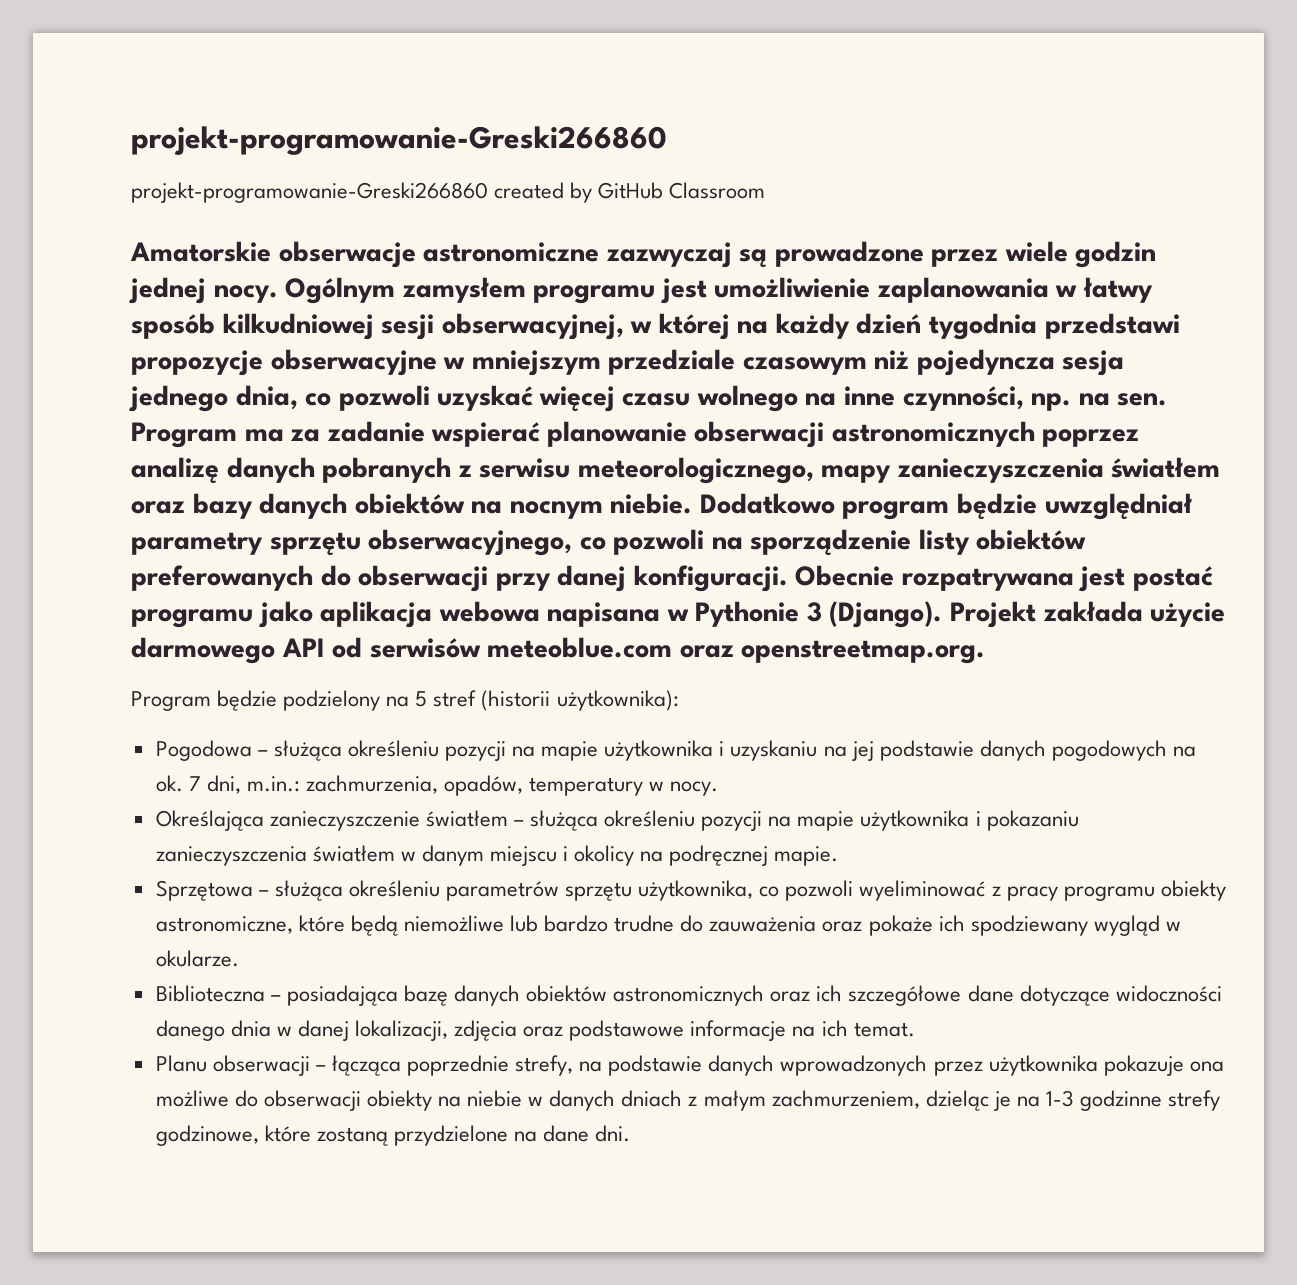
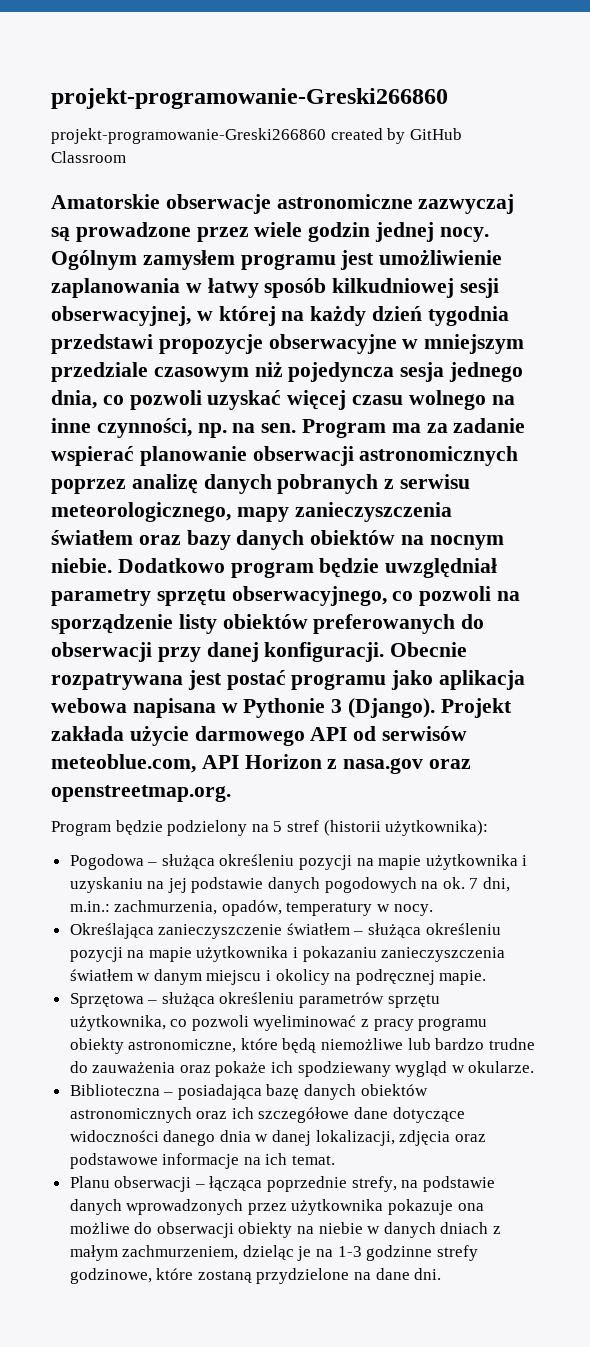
- Projekt zakłada użycie darmowego API od serwisów meteoblue.com oraz openstreetmap.org.
+ Projekt zakłada użycie darmowego API od serwisów meteoblue.com, API Horizon z nasa.gov oraz openstreetmap.org.

